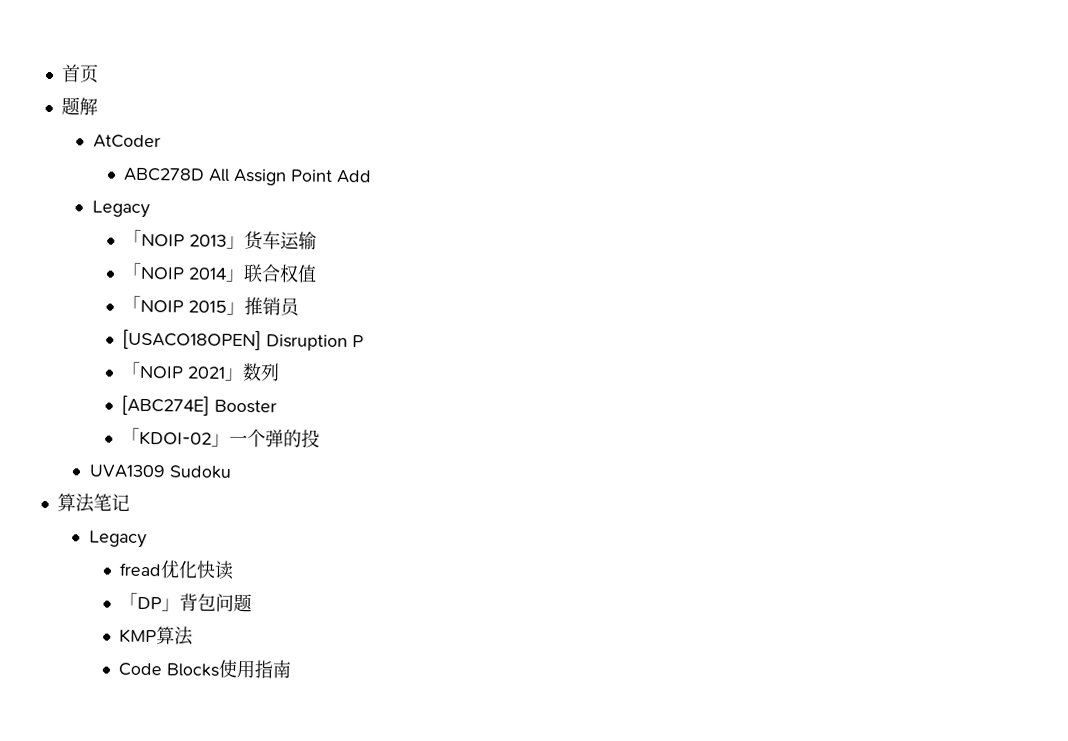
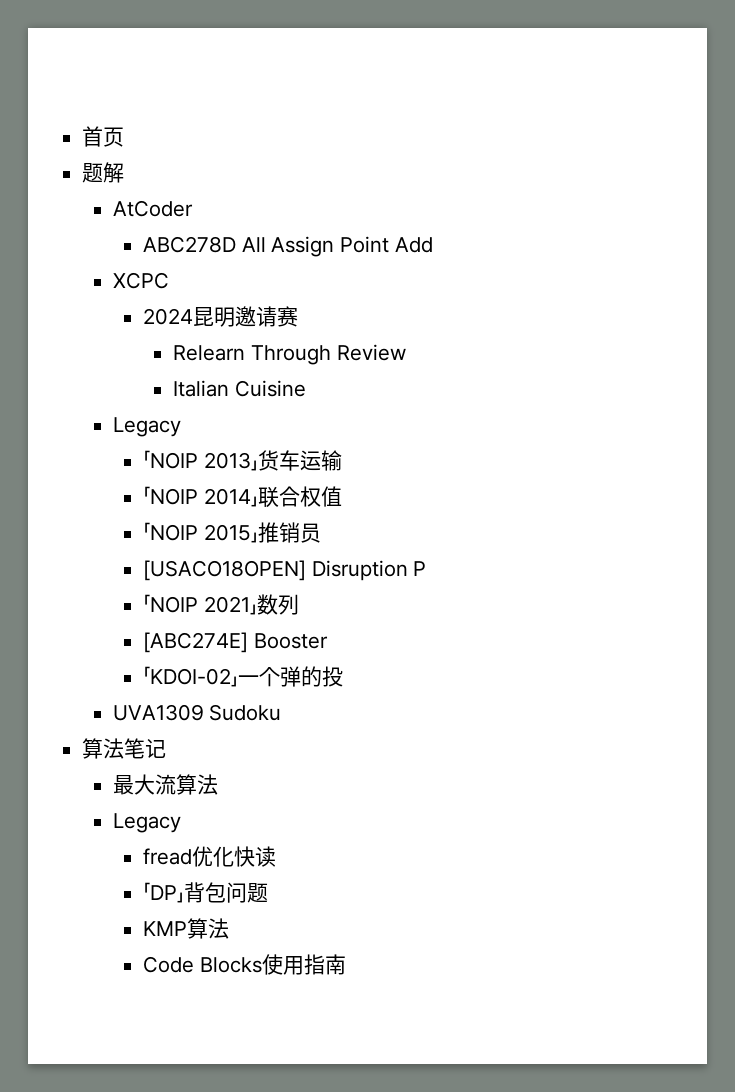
+ XCPC
+ 2024昆明邀请赛
+ Relearn Through Review
+ Italian Cuisine
+ 最大流算法

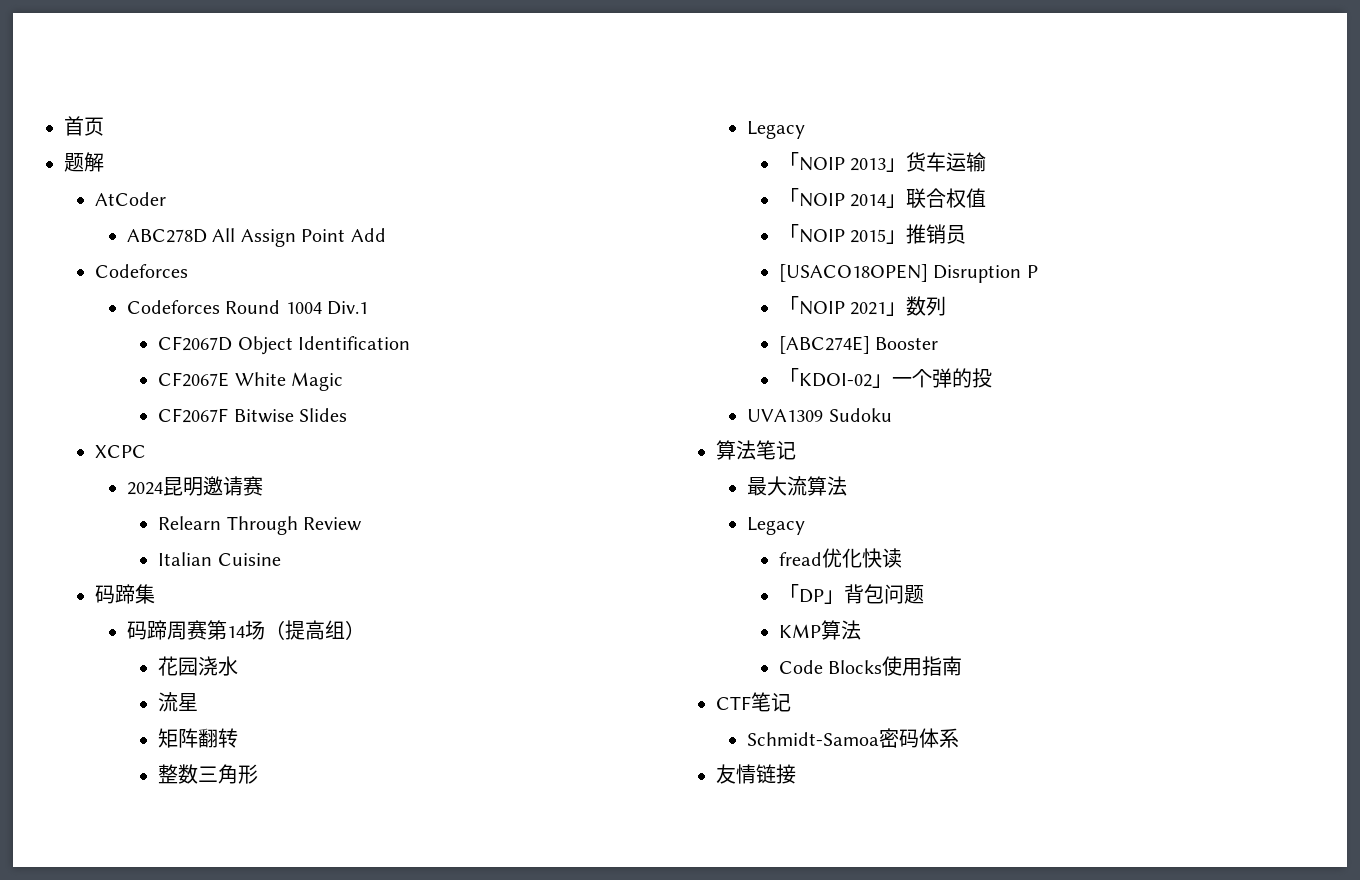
  ABC278D All Assign Point Add
+ Codeforces
+ Codeforces Round 1004 Div.1
+ CF2067D Object Identification
+ CF2067E White Magic
+ CF2067F Bitwise Slides
+ 码蹄集
+ 码蹄周赛第14场（提高组）
+ 花园浇水
+ 流星
+ 矩阵翻转
+ 整数三角形
+ CTF笔记
+ Schmidt-Samoa密码体系
+ 友情链接

